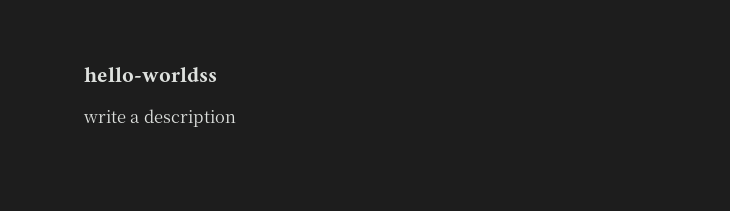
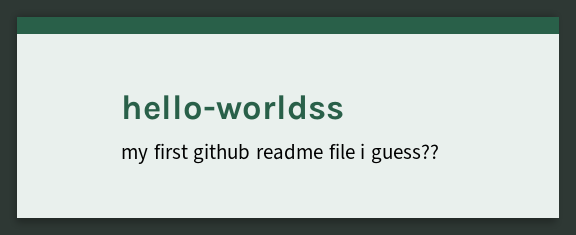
- write a description
+ my first github readme file i guess??

